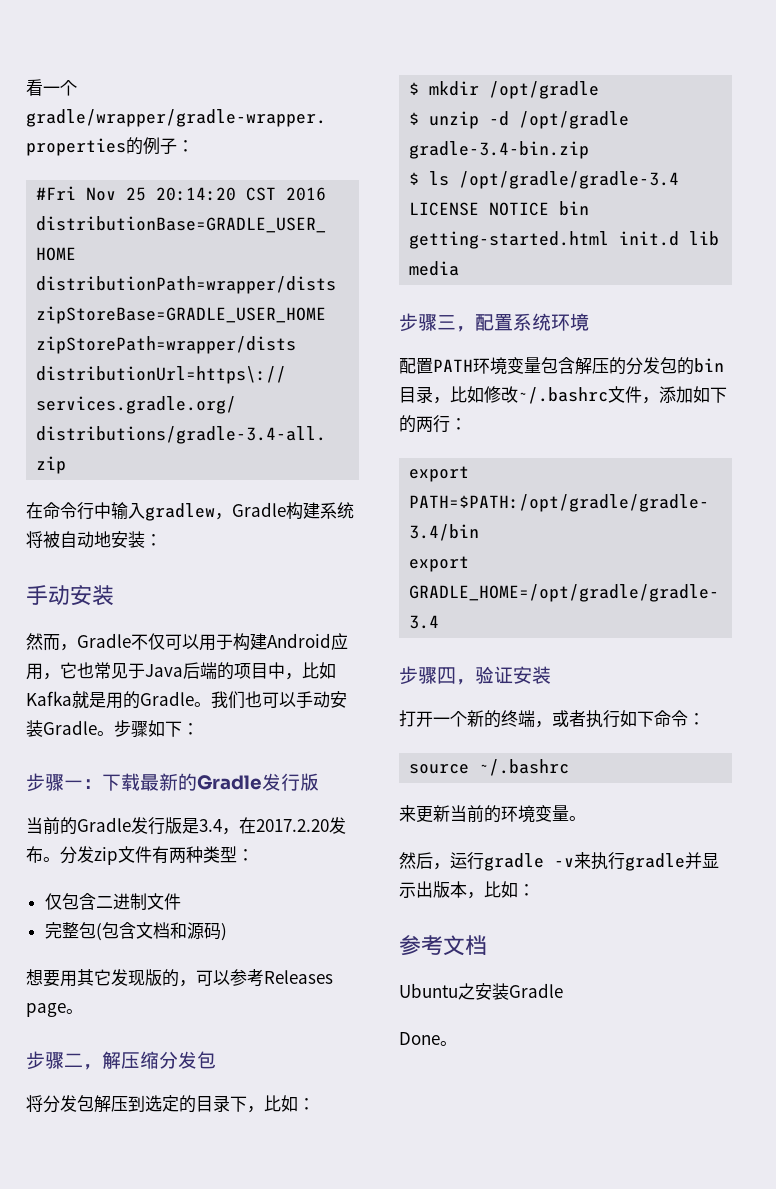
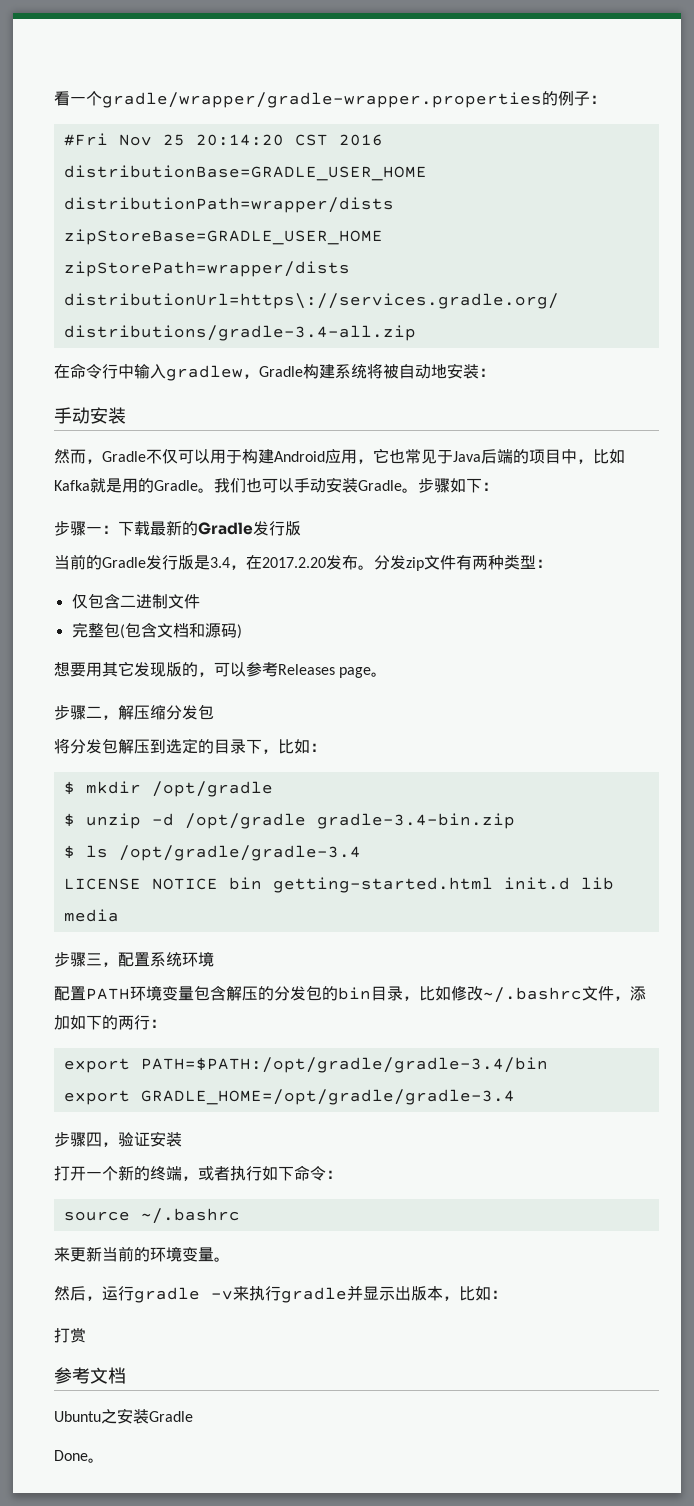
+ 打赏

